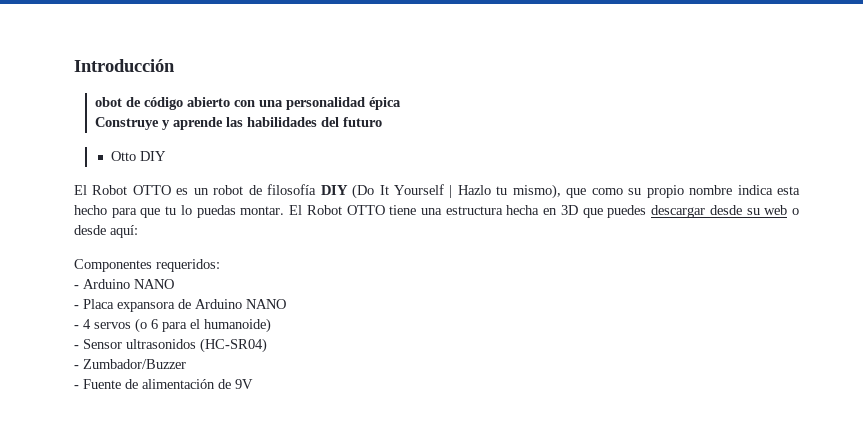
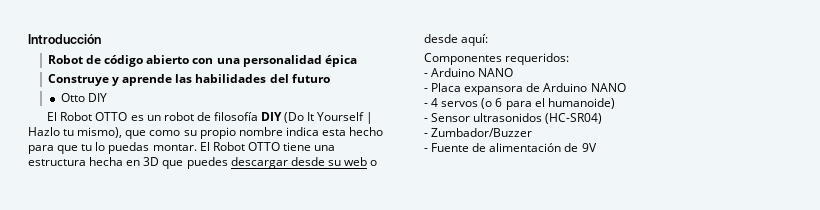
- obot de código abierto con una personalidad épica
+ Robot de código abierto con una personalidad épica

